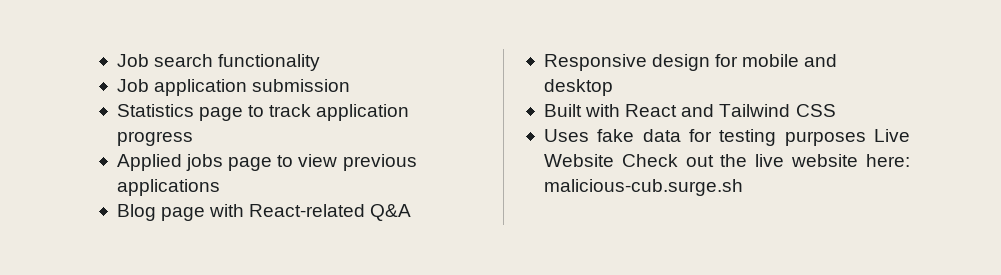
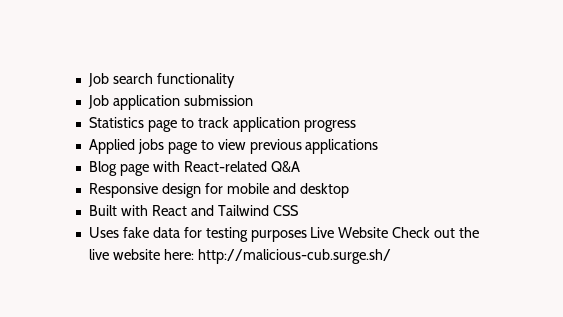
- Uses fake data for testing purposes Live Website Check out the live website here: malicious-cub.surge.sh
+ Uses fake data for testing purposes Live Website Check out the live website here: http://malicious-cub.surge.sh/

